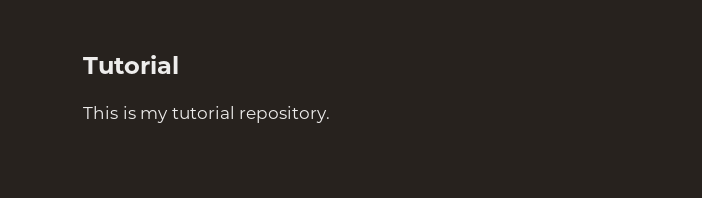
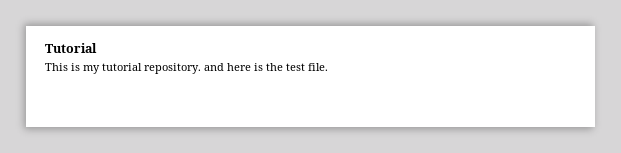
- This is my tutorial repository.
+ This is my tutorial repository. and here is the test file.

